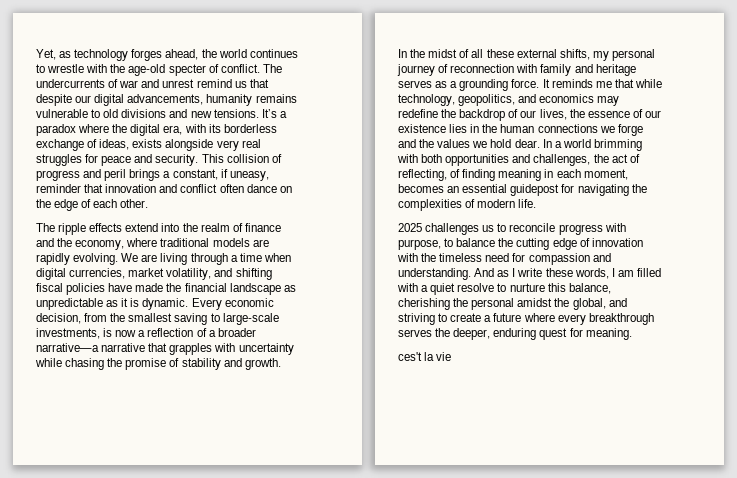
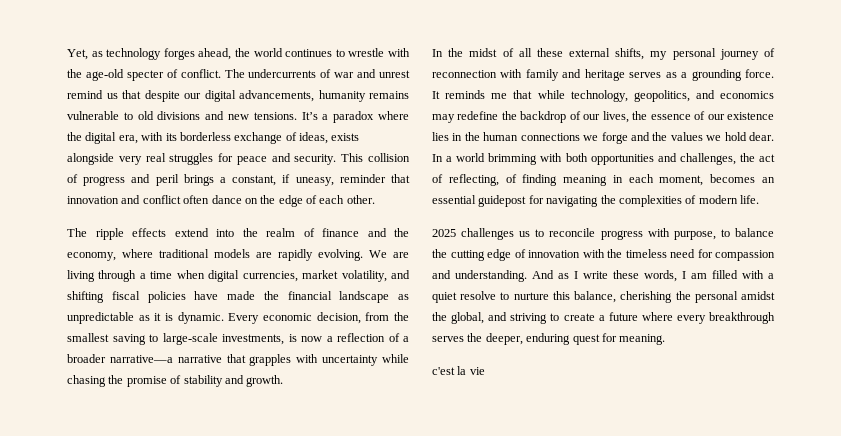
- ces't la vie
+ c'est la vie

